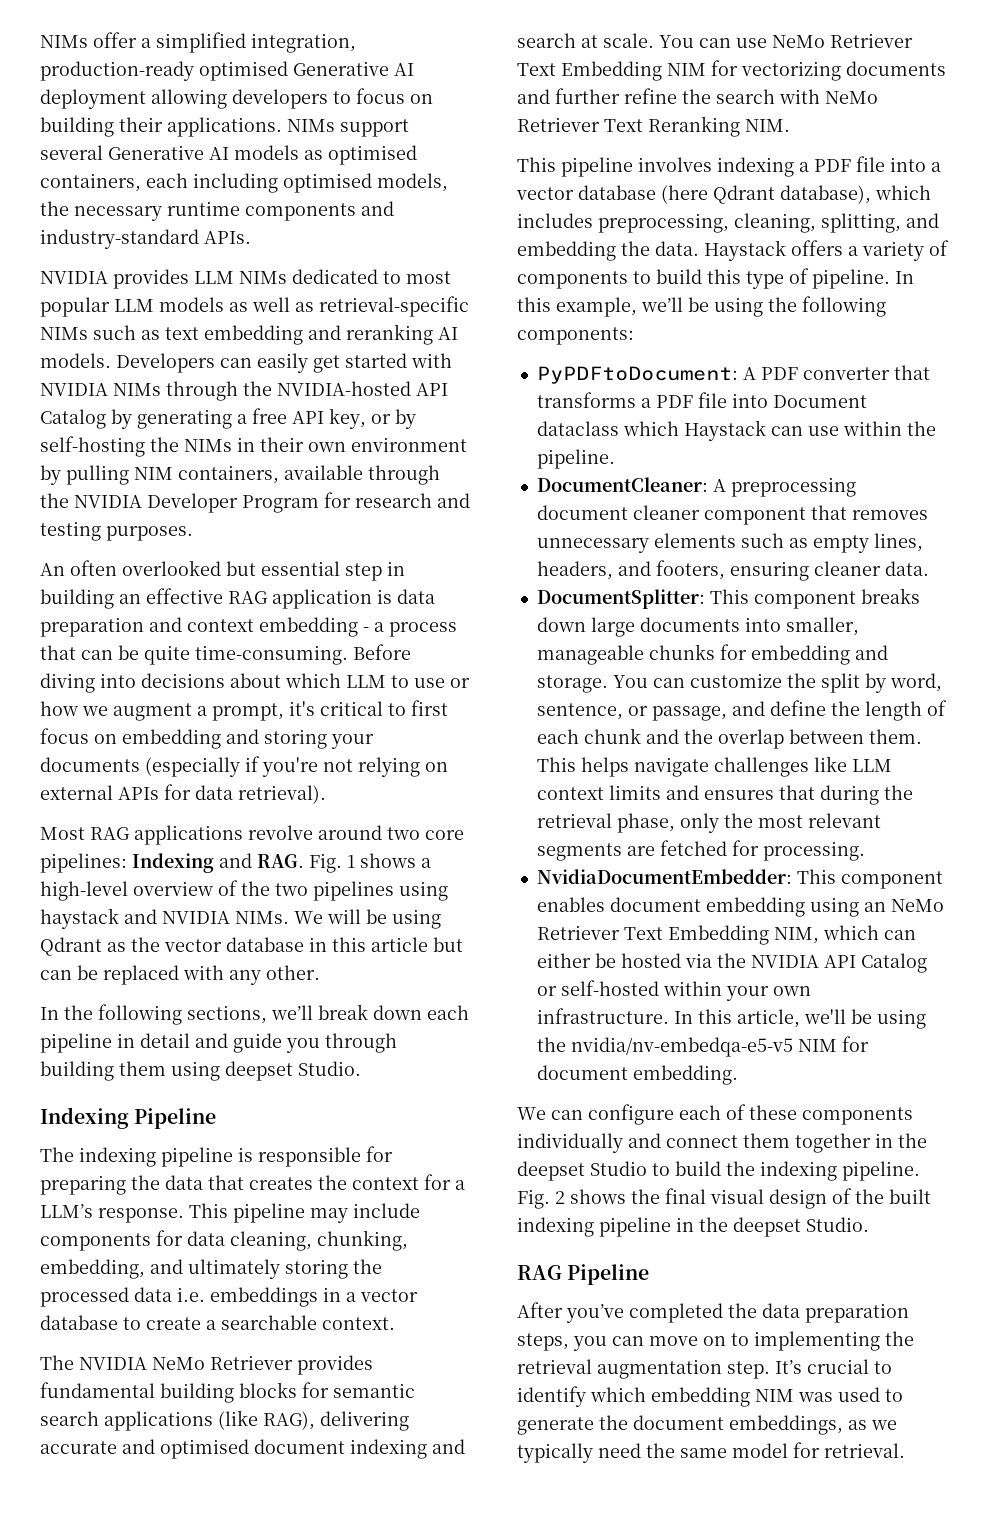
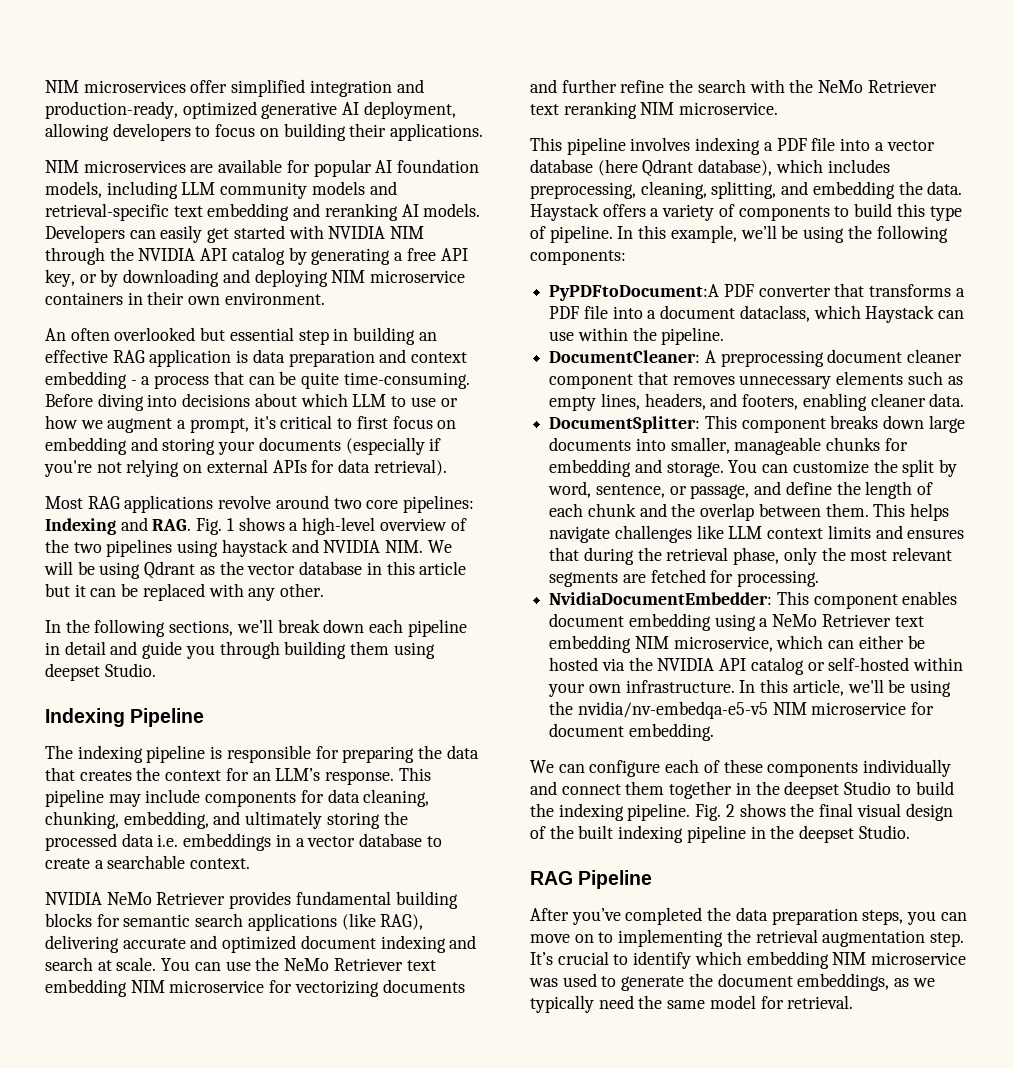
- NIMs offer a simplified integration, production-ready optimised Generative AI deployment allowing developers to focus on building their applications. NIMs support several Generative AI models as optimised containers, each including optimised models, the necessary runtime components and industry-standard APIs.
- NVIDIA provides LLM NIMs dedicated to most popular LLM models as well as retrieval-specific NIMs such as text embedding and reranking AI models.
+ NIM microservices offer simplified integration and production-ready, optimized generative AI deployment, allowing developers to focus on building their applications.
+ NIM microservices are available for popular AI foundation models, including LLM community models and retrieval-specific text embedding and reranking AI models.
- Developers can easily get started with NVIDIA NIMs through the NVIDIA-hosted API Catalog by generating a free API key, or by self-hosting the NIMs in their own environment by pulling NIM containers, available through the NVIDIA Developer Program for research and testing purposes.
+ Developers can easily get started with NVIDIA NIM through the NVIDIA API catalog by generating a free API key, or by downloading and deploying NIM microservice containers in their own environment.
- Most RAG applications revolve around two core pipelines: Indexing and RAG. Fig. 1 shows a high-level overview of the two pipelines using haystack and NVIDIA NIMs. We will be using Qdrant as the vector database in this article but can be replaced with any other.
+ Most RAG applications revolve around two core pipelines: Indexing and RAG. Fig. 1 shows a high-level overview of the two pipelines using haystack and NVIDIA NIM. We will be using Qdrant as the vector database in this article but it can be replaced with any other.
- The indexing pipeline is responsible for preparing the data that creates the context for a LLM’s response.
+ The indexing pipeline is responsible for preparing the data that creates the context for an LLM’s response.
- The NVIDIA NeMo Retriever provides fundamental building blocks for semantic search applications (like RAG), delivering accurate and optimised document indexing and search at scale.
+ NVIDIA NeMo Retriever provides fundamental building blocks for semantic search applications (like RAG), delivering accurate and optimized document indexing and search at scale.
- You can use NeMo Retriever Text Embedding NIM for vectorizing documents and further refine the search with NeMo Retriever Text Reranking NIM.
+ You can use the NeMo Retriever text embedding NIM microservice for vectorizing documents and further refine the search with the NeMo Retriever text reranking NIM microservice.
- PyPDFtoDocument: A PDF converter that transforms a PDF file into Document dataclass which Haystack can use within the pipeline.
+ PyPDFtoDocument:A PDF converter that transforms a PDF file into a document dataclass, which Haystack can use within the pipeline.
- DocumentCleaner: A preprocessing document cleaner component that removes unnecessary elements such as empty lines, headers, and footers, ensuring cleaner data.
+ DocumentCleaner: A preprocessing document cleaner component that removes unnecessary elements such as empty lines, headers, and footers, enabling cleaner data.
- NvidiaDocumentEmbedder: This component enables document embedding using an NeMo Retriever Text Embedding NIM, which can either be hosted via the NVIDIA API Catalog or self-hosted within your own infrastructure.
+ NvidiaDocumentEmbedder: This component enables document embedding using a NeMo Retriever text embedding NIM microservice, which can either be hosted via the NVIDIA API catalog or self-hosted within your own infrastructure.
- In this article, we'll be using the nvidia/nv-embedqa-e5-v5 NIM for document embedding.
+ In this article, we'll be using the nvidia/nv-embedqa-e5-v5 NIM microservice for document embedding.
- It’s crucial to identify which embedding NIM was used to generate the document embeddings, as we typically need the same model for retrieval.
+ It’s crucial to identify which embedding NIM microservice was used to generate the document embeddings, as we typically need the same model for retrieval.

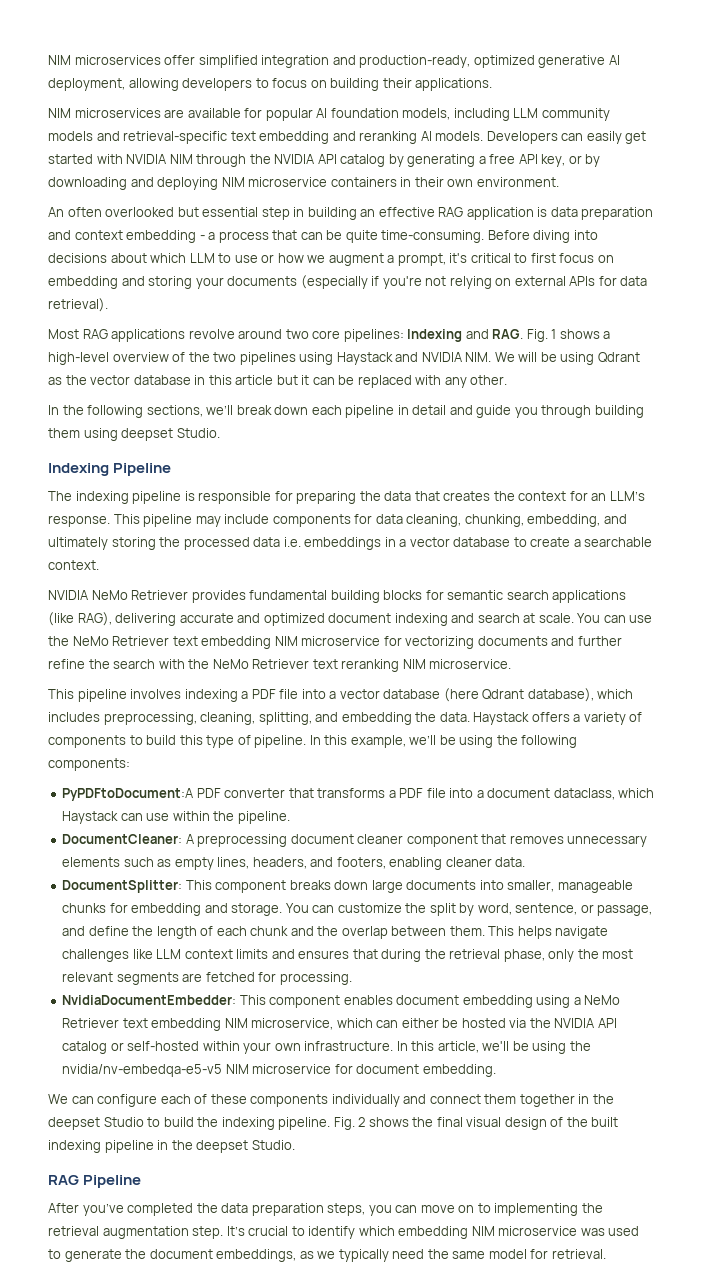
- Most RAG applications revolve around two core pipelines: Indexing and RAG. Fig. 1 shows a high-level overview of the two pipelines using haystack and NVIDIA NIM. We will be using Qdrant as the vector database in this article but it can be replaced with any other.
+ Most RAG applications revolve around two core pipelines: Indexing and RAG. Fig. 1 shows a high-level overview of the two pipelines using Haystack and NVIDIA NIM. We will be using Qdrant as the vector database in this article but it can be replaced with any other.

